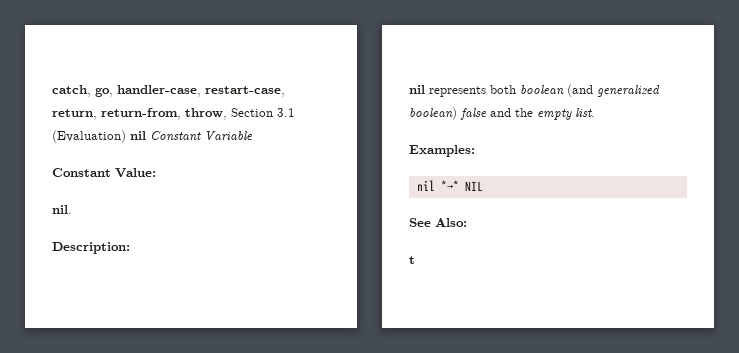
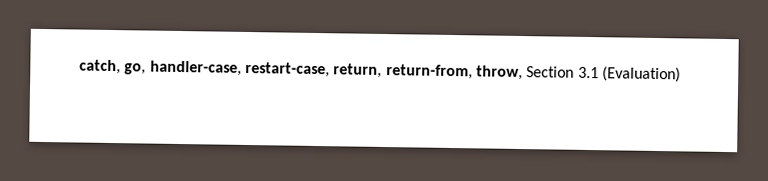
- catch, go, handler-case, restart-case, return, return-from, throw, Section 3.1 (Evaluation) nil Constant Variable
- Constant Value:
- nil.
- Description:
- nil represents both boolean (and generalized boolean) false and the empty list.
- Examples:
- nil *→* NIL
- See Also:
- t
+ catch, go, handler-case, restart-case, return, return-from, throw, Section 3.1 (Evaluation)

